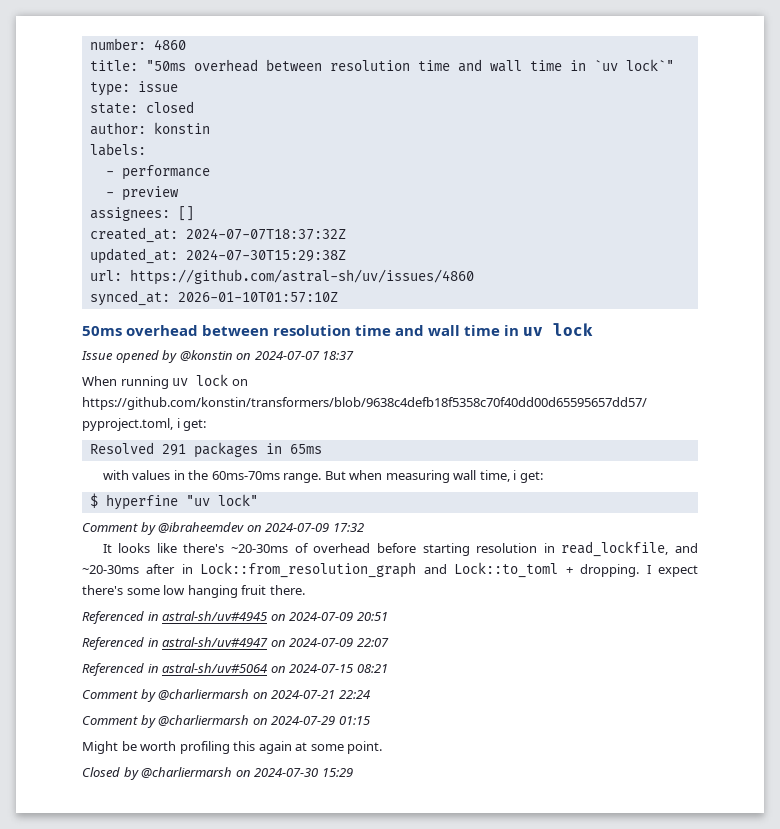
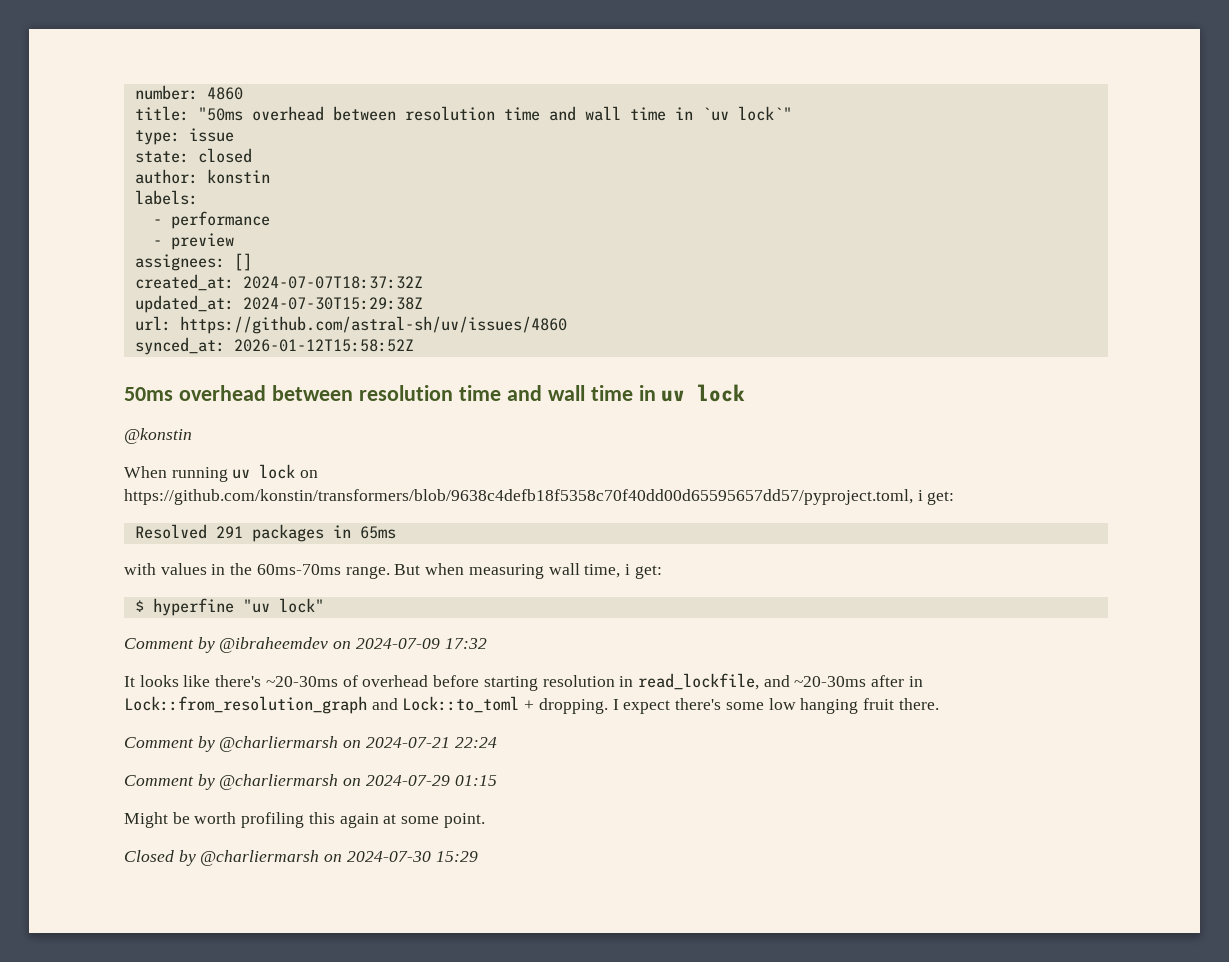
- synced_at: 2026-01-10T01:57:10Z
+ synced_at: 2026-01-12T15:58:52Z
- Issue opened by @konstin on 2024-07-07 18:37
+ @konstin
- Referenced in astral-sh/uv#4945 on 2024-07-09 20:51
- Referenced in astral-sh/uv#4947 on 2024-07-09 22:07
- Referenced in astral-sh/uv#5064 on 2024-07-15 08:21

